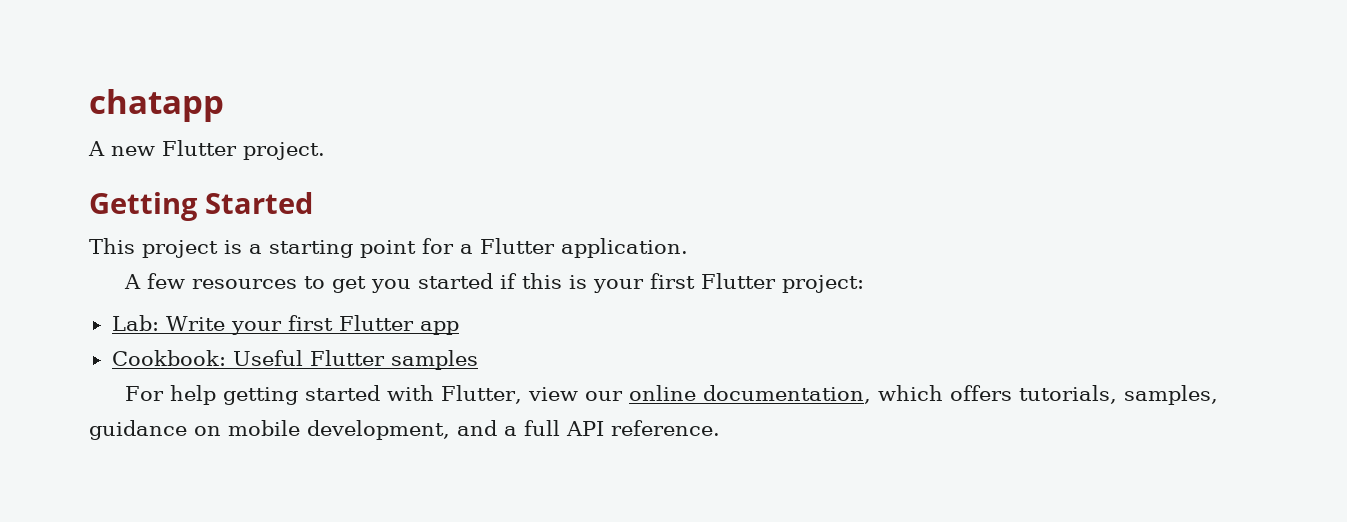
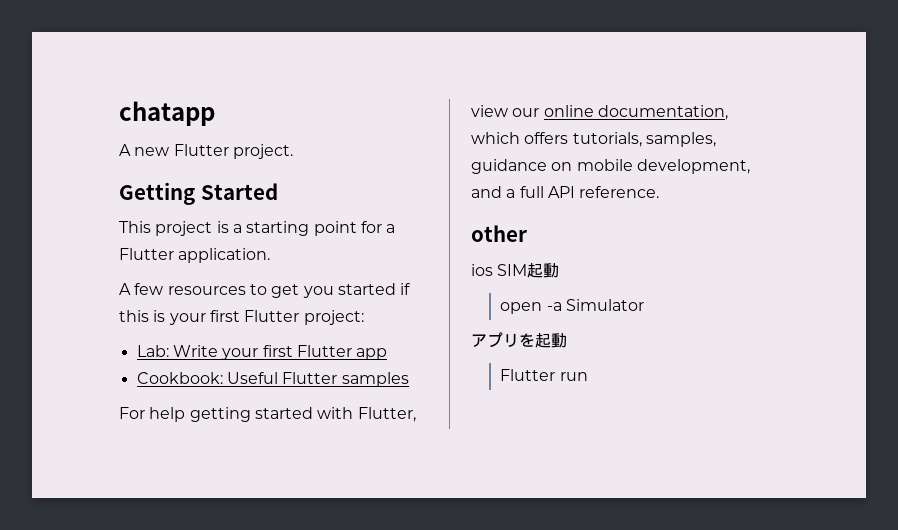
+ other
+ ios SIM起動
+ open -a Simulator
+ アプリを起動
+ Flutter run

